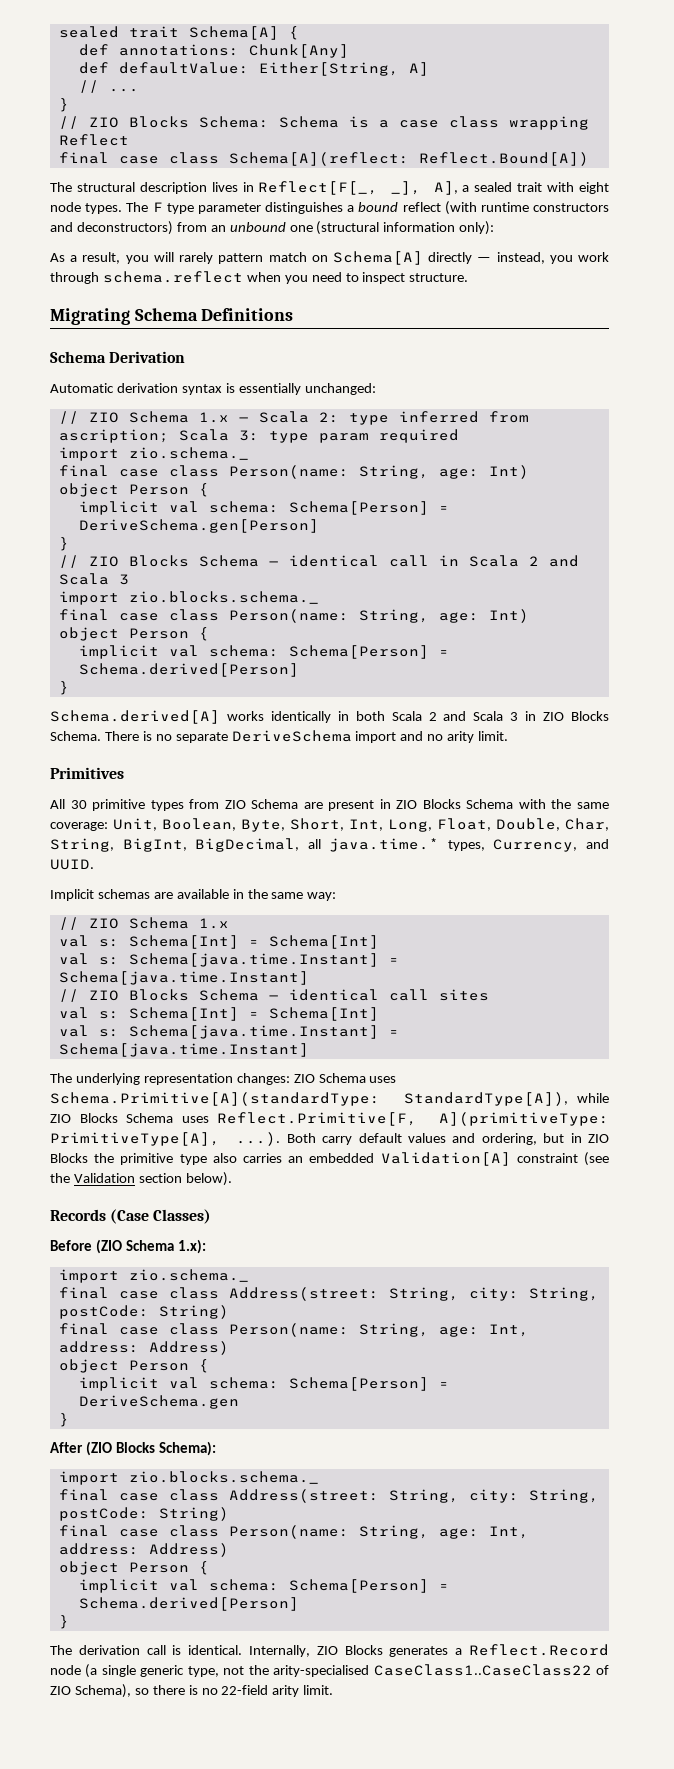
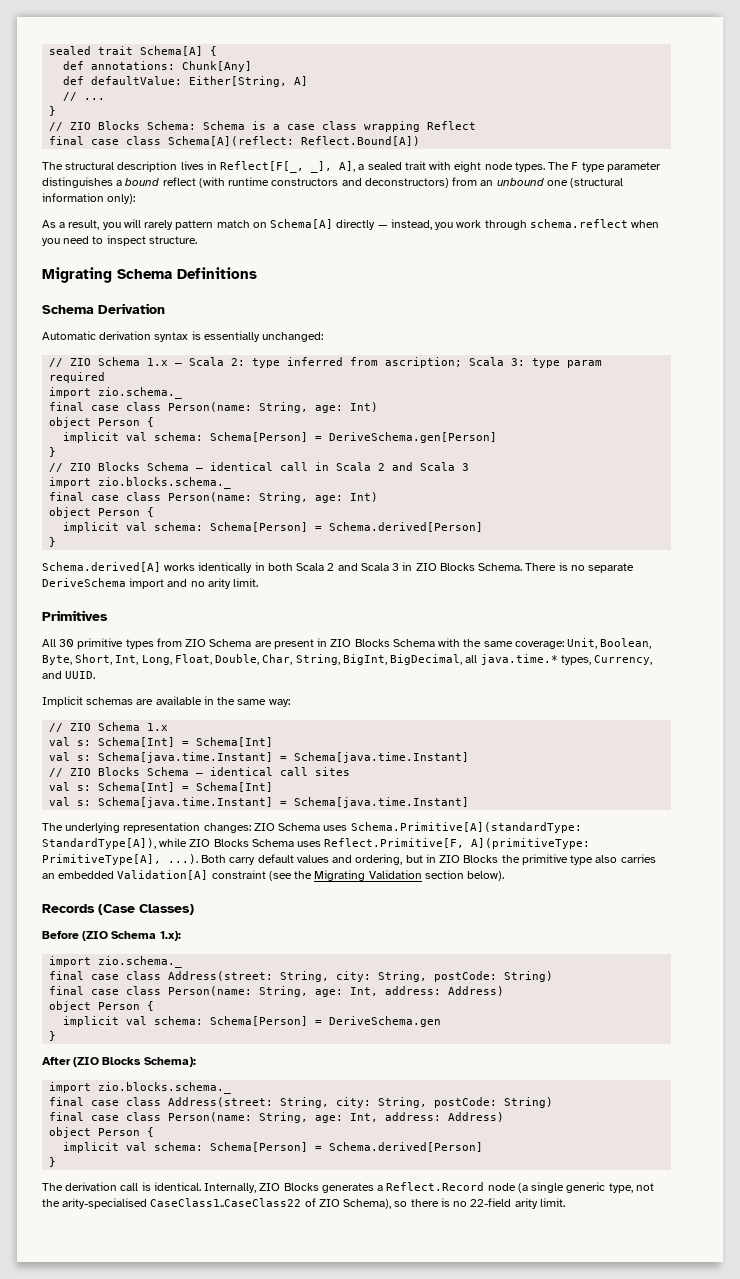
- The underlying representation changes: ZIO Schema uses Schema.Primitive[A](standardType: StandardType[A]), while ZIO Blocks Schema uses Reflect.Primitive[F, A](primitiveType: PrimitiveType[A], ...). Both carry default values and ordering, but in ZIO Blocks the primitive type also carries an embedded Validation[A] constraint (see the Validation section below).
+ The underlying representation changes: ZIO Schema uses Schema.Primitive[A](standardType: StandardType[A]), while ZIO Blocks Schema uses Reflect.Primitive[F, A](primitiveType: PrimitiveType[A], ...). Both carry default values and ordering, but in ZIO Blocks the primitive type also carries an embedded Validation[A] constraint (see the Migrating Validation section below).

